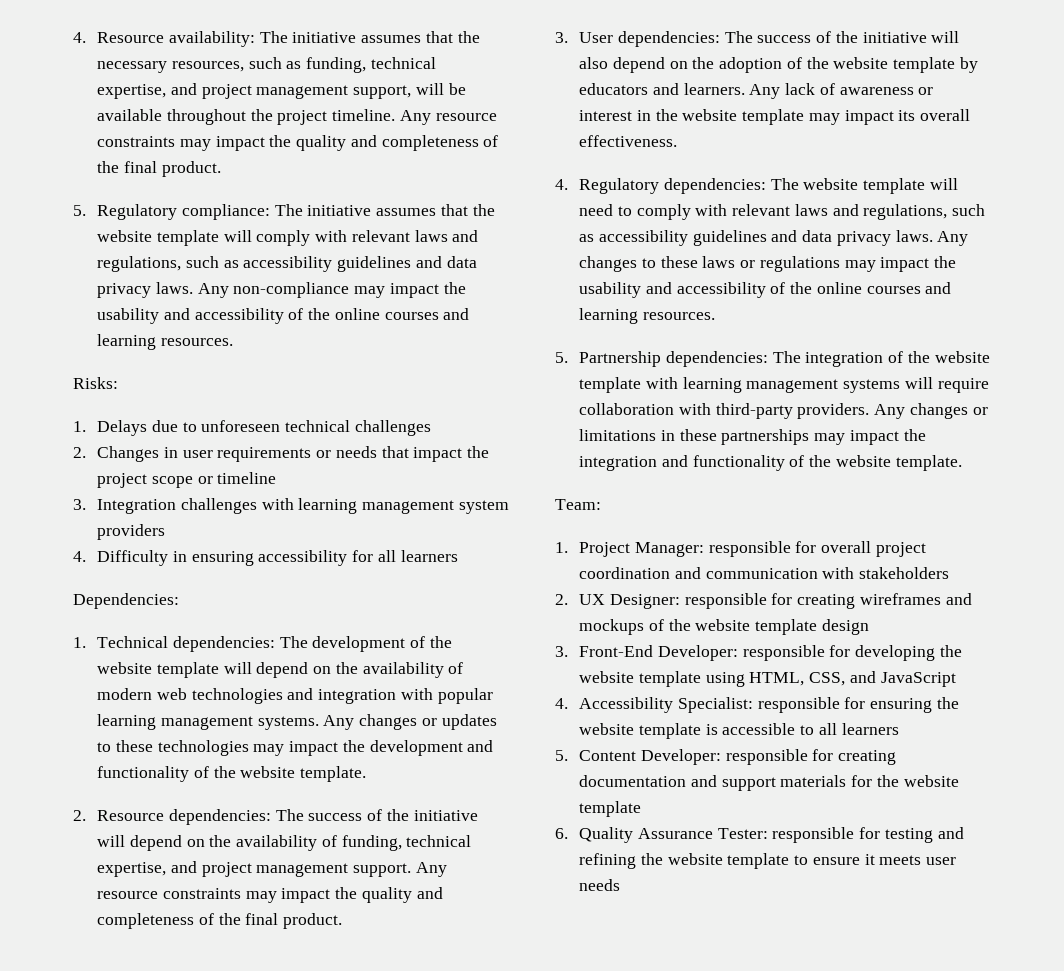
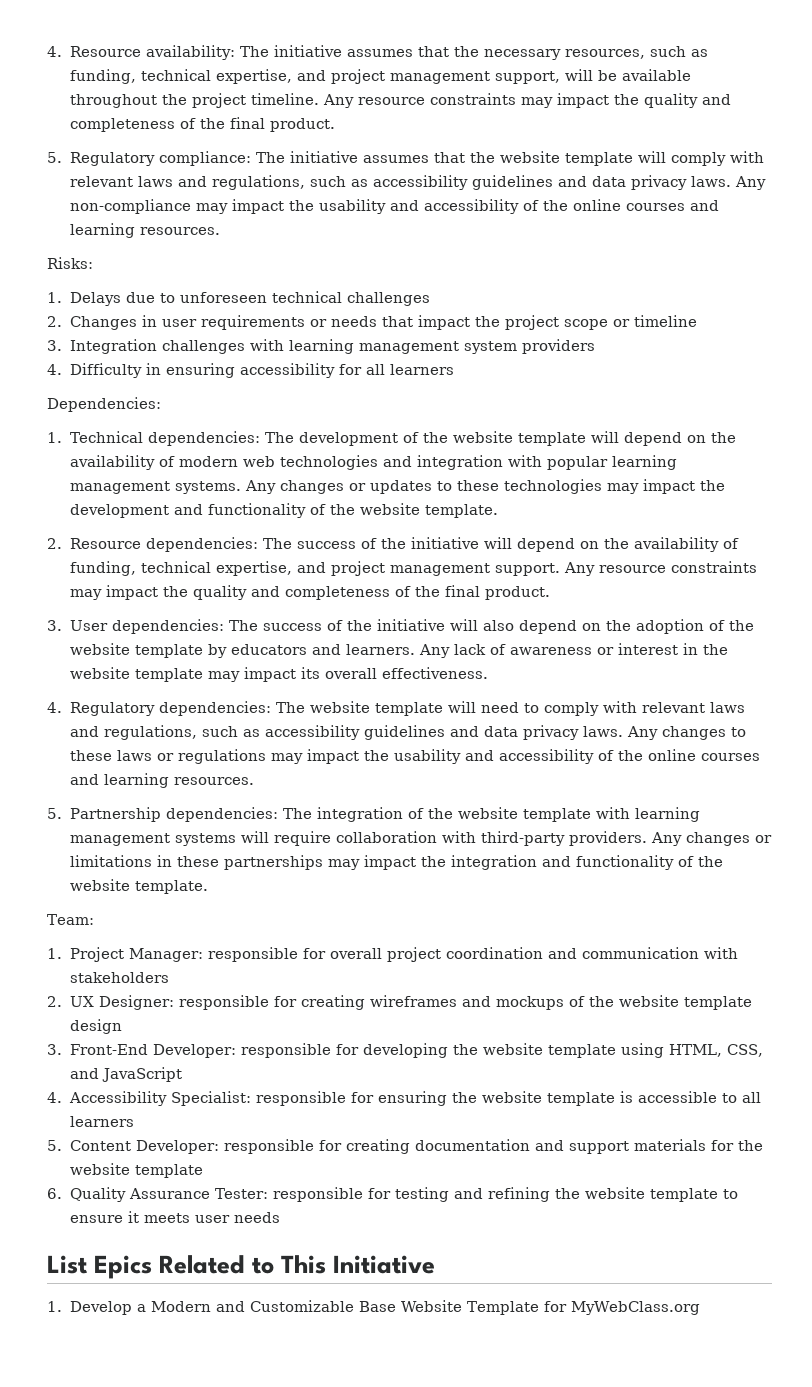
+ List Epics Related to This Initiative
+ 1. Develop a Modern and Customizable Base Website Template for MyWebClass.org

